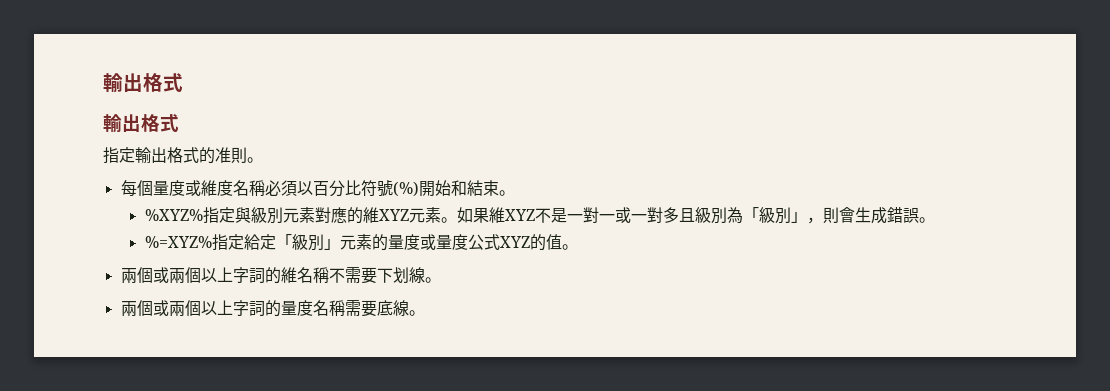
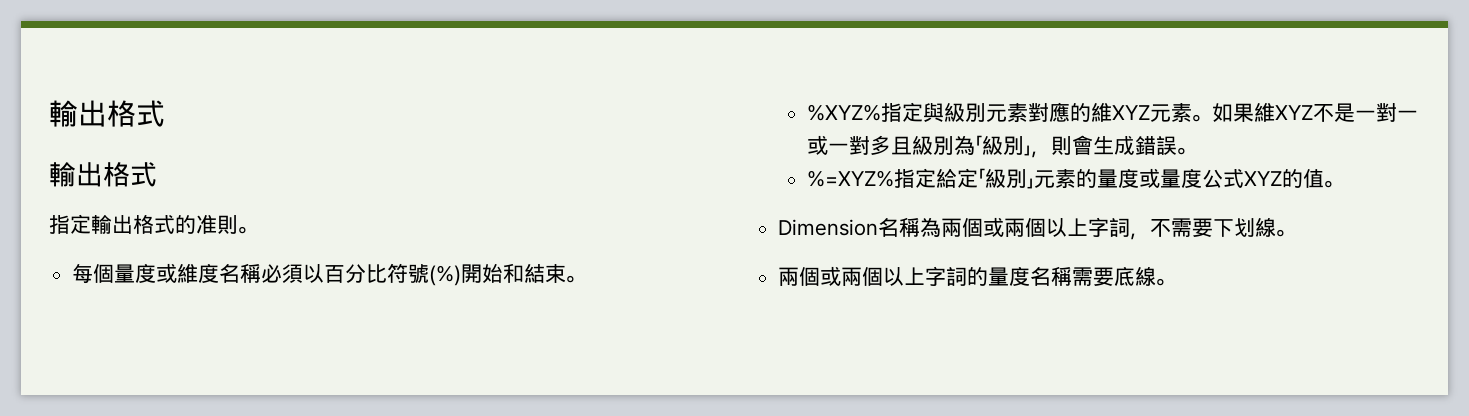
- 兩個或兩個以上字詞的維名稱不需要下划線。
+ Dimension名稱為兩個或兩個以上字詞，不需要下划線。

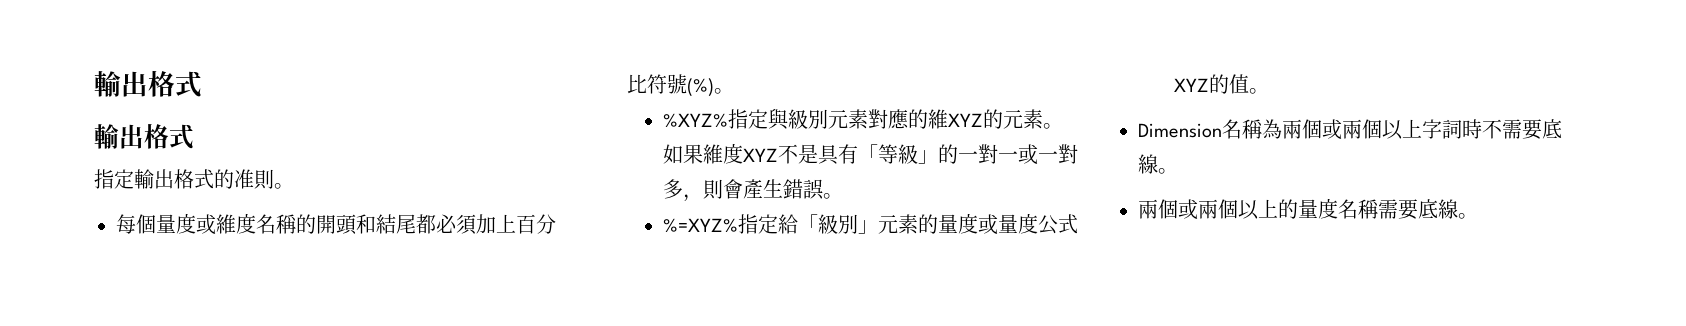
- 每個量度或維度名稱必須以百分比符號(%)開始和結束。
+ 每個量度或維度名稱的開頭和結尾都必須加上百分比符號(%)。
- %XYZ%指定與級別元素對應的維XYZ元素。
+ %XYZ%指定與級別元素對應的維XYZ的元素。
- 如果維XYZ不是一對一或一對多且級別為「級別」，則會生成錯誤。
+ 如果維度XYZ不是具有「等級」的一對一或一對多，則會產生錯誤。
- %=XYZ%指定給定「級別」元素的量度或量度公式XYZ的值。
+ %=XYZ%指定給「級別」元素的量度或量度公式XYZ的值。
- Dimension名稱為兩個或兩個以上字詞，不需要下划線。
+ Dimension名稱為兩個或兩個以上字詞時不需要底線。
- 兩個或兩個以上字詞的量度名稱需要底線。
+ 兩個或兩個以上的量度名稱需要底線。

